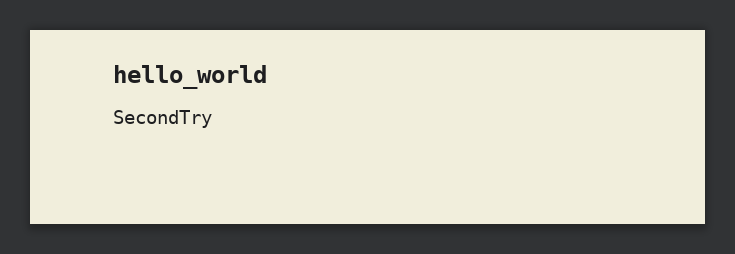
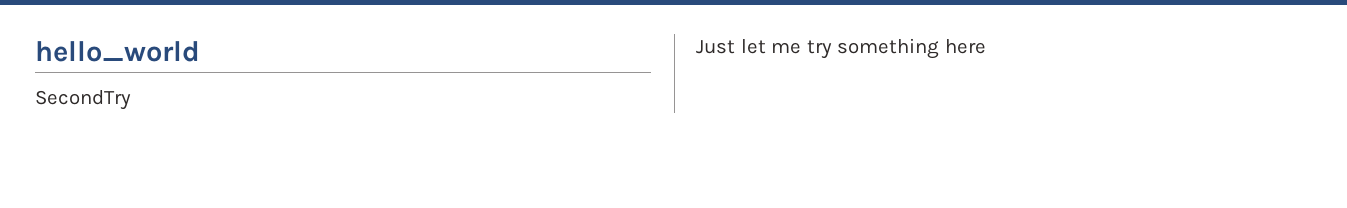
+ Just let me try something here

